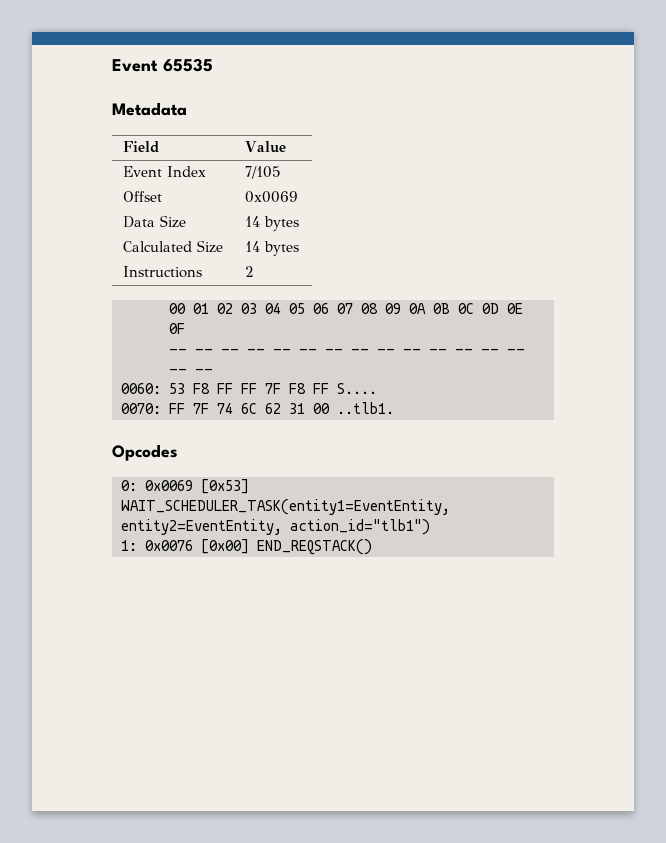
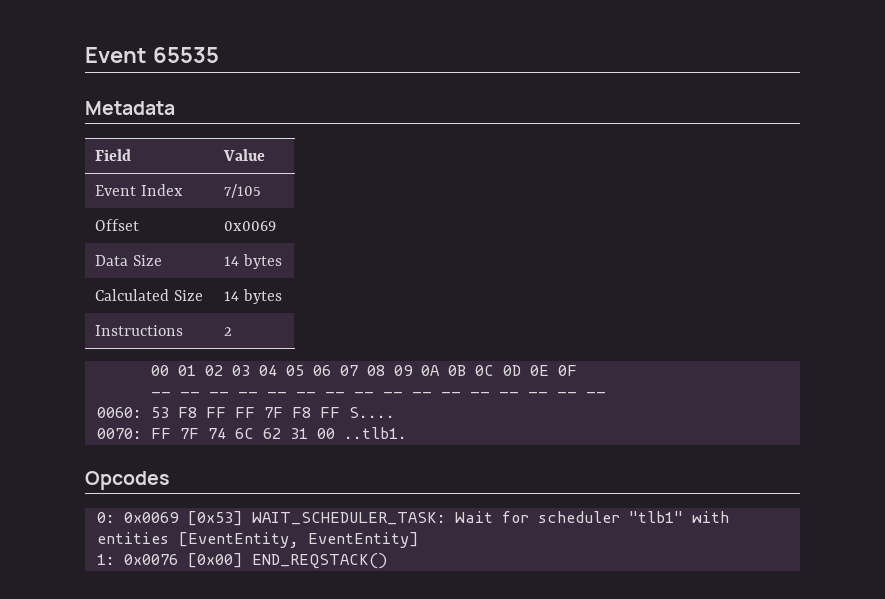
- 0: 0x0069 [0x53] WAIT_SCHEDULER_TASK(entity1=EventEntity, entity2=EventEntity, action_id="tlb1")
+ 0: 0x0069 [0x53] WAIT_SCHEDULER_TASK: Wait for scheduler "tlb1" with entities [EventEntity, EventEntity]

